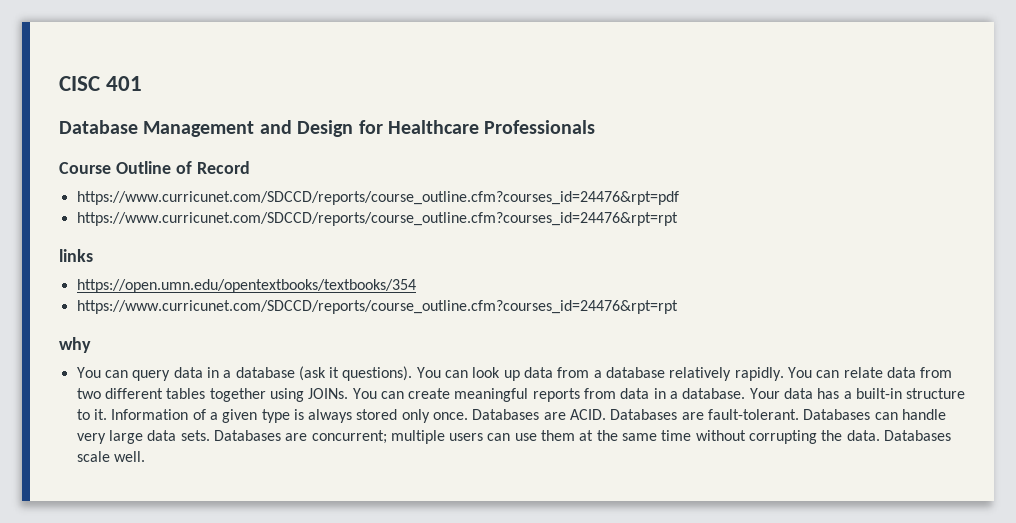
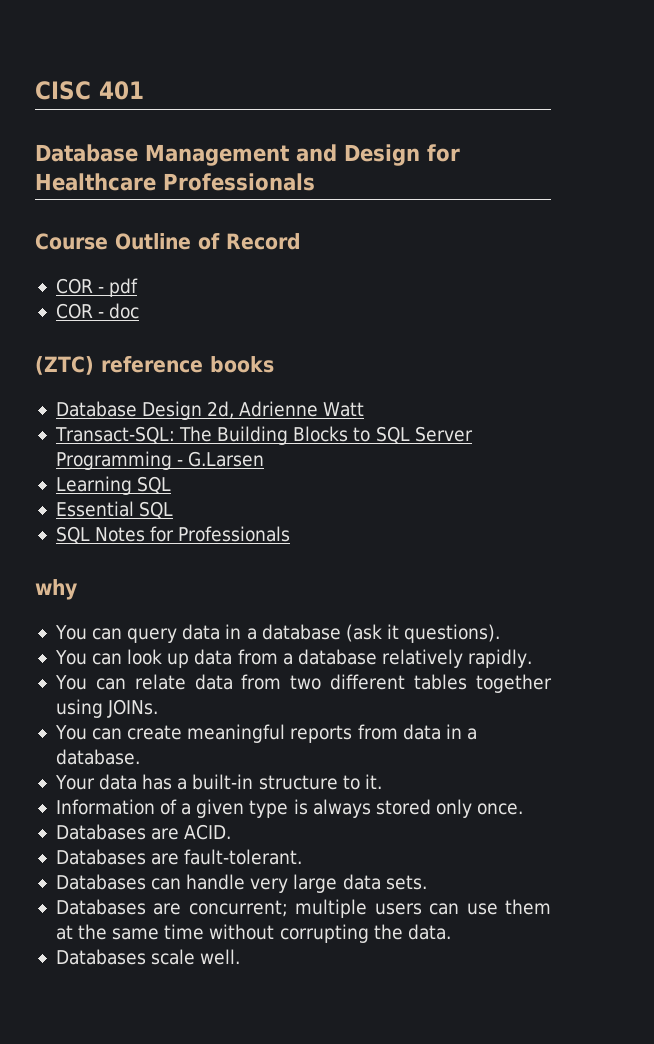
- https://www.curricunet.com/SDCCD/reports/course_outline.cfm?courses_id=24476&rpt=pdf
- https://www.curricunet.com/SDCCD/reports/course_outline.cfm?courses_id=24476&rpt=rpt
- links
- https://open.umn.edu/opentextbooks/textbooks/354
- https://www.curricunet.com/SDCCD/reports/course_outline.cfm?courses_id=24476&rpt=rpt
+ COR - pdf
+ COR - doc
+ (ZTC) reference books
+ Database Design 2d, Adrienne Watt
+ Transact-SQL: The Building Blocks to SQL Server Programming - G.Larsen
+ Learning SQL
+ Essential SQL
+ SQL Notes for Professionals
- You can query data in a database (ask it questions). You can look up data from a database relatively rapidly. You can relate data from two different tables together using JOINs. You can create meaningful reports from data in a database. Your data has a built-in structure to it. Information of a given type is always stored only once. Databases are ACID. Databases are fault-tolerant. Databases can handle very large data sets. Databases are concurrent;
+ You can query data in a database (ask it questions).
+ You can look up data from a database relatively rapidly.
+ You can relate data from two different tables together using JOINs.
+ You can create meaningful reports from data in a database.
+ Your data has a built-in structure to it.
+ Information of a given type is always stored only once.
+ Databases are ACID.
+ Databases are fault-tolerant.
+ Databases can handle very large data sets.
+ Databases are concurrent;
- multiple users can use them at the same time without corrupting the data. Databases scale well.
+ multiple users can use them at the same time without corrupting the data.
+ Databases scale well.

